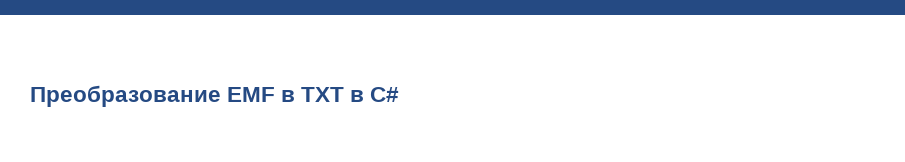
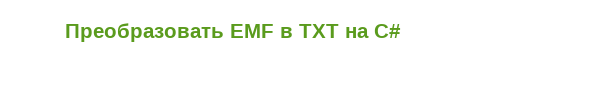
- Преобразование EMF в TXT в C#
+ Преобразовать EMF в TXT на C#

